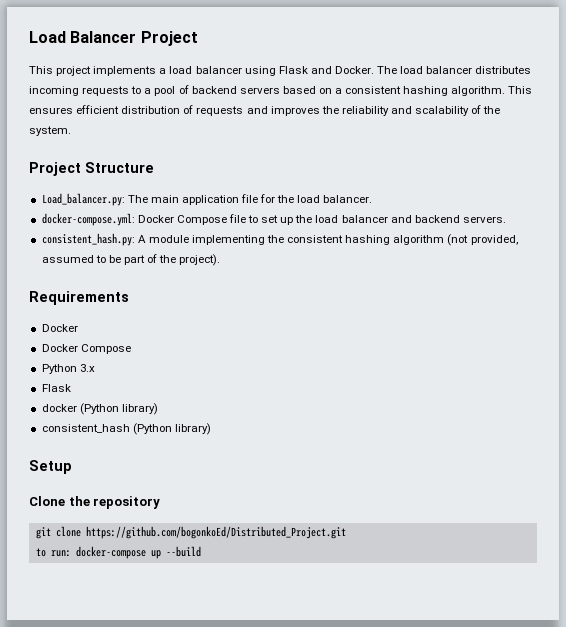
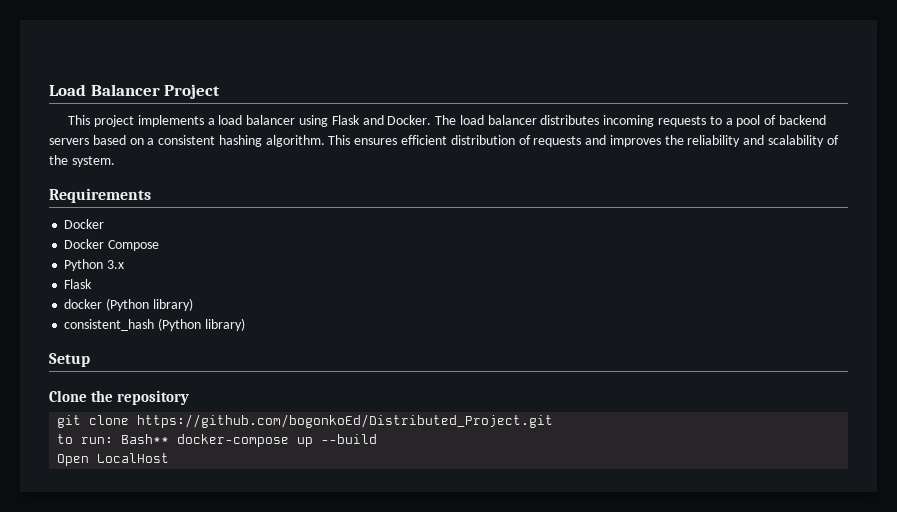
- Project Structure
- Load_balancer.py: The main application file for the load balancer.
- docker-compose.yml: Docker Compose file to set up the load balancer and backend servers.
- consistent_hash.py: A module implementing the consistent hashing algorithm (not provided, assumed to be part of the project).
- to run: docker-compose up --build
+ to run: Bash** docker-compose up --build
+ Open LocalHost

